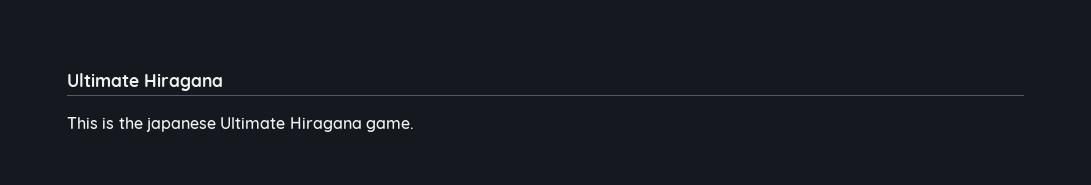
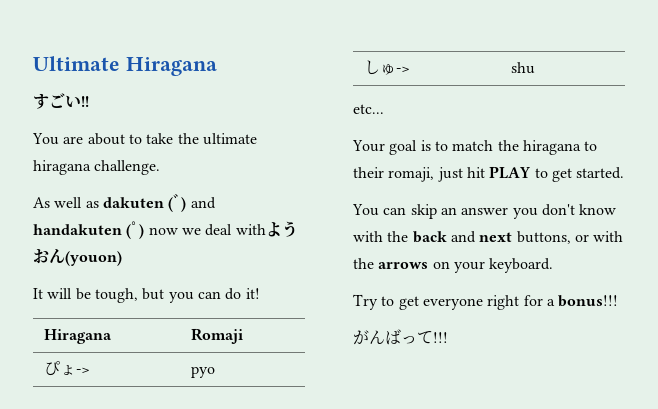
- This is the japanese Ultimate Hiragana game.
+ すごい!!
+ You are about to take the ultimate hiragana challenge.
+ As well as dakuten (ﾞ) and handakuten (ﾟ) now we deal withようおん(youon)
+ It will be tough, but you can do it!
+ Hiragana | Romaji
+ ぴょ-> | pyo
+ しゅ-> | shu
+ etc...
+ Your goal is to match the hiragana to their romaji, just hit PLAY to get started.
+ You can skip an answer you don't know with the back and next buttons, or with the arrows on your keyboard.
+ Try to get everyone right for a bonus!!!
+ がんばって!!!

